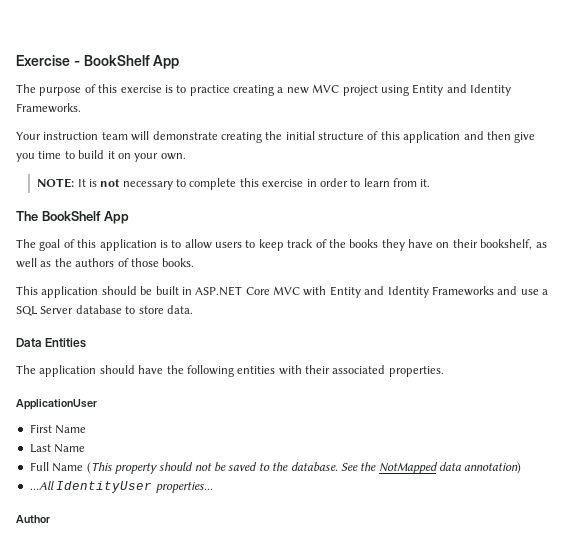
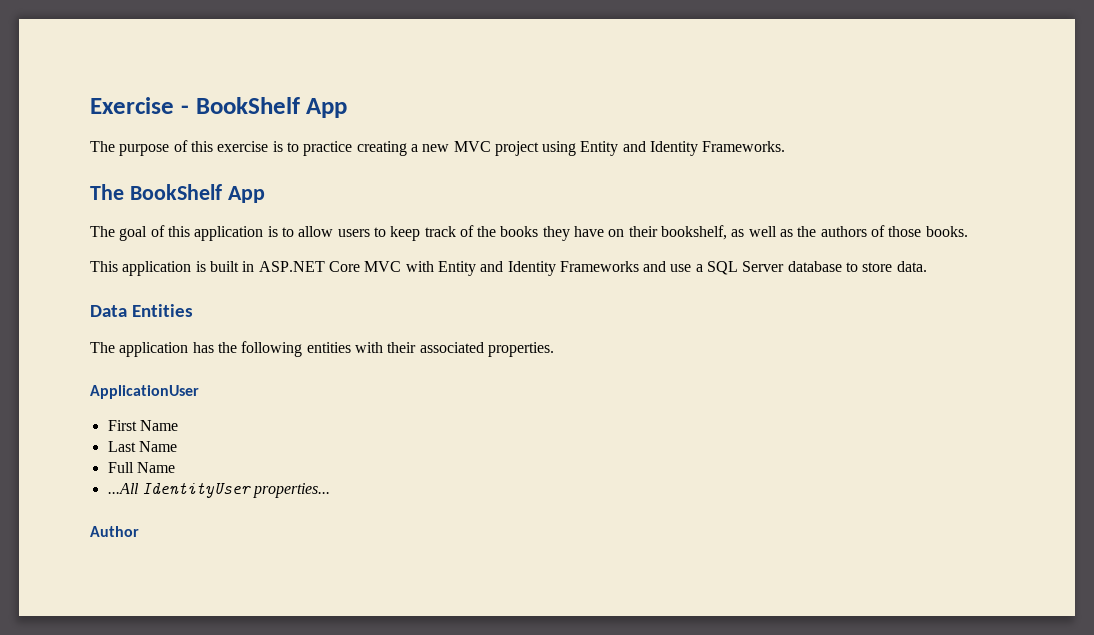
- Your instruction team will demonstrate creating the initial structure of this application and then give you time to build it on your own.
- NOTE: It is not necessary to complete this exercise in order to learn from it.
- This application should be built in ASP.NET Core MVC with Entity and Identity Frameworks and use a SQL Server database to store data.
+ This application is built in ASP.NET Core MVC with Entity and Identity Frameworks and use a SQL Server database to store data.
- The application should have the following entities with their associated properties.
+ The application has the following entities with their associated properties.
- Full Name (This property should not be saved to the database. See the NotMapped data annotation)
+ Full Name

